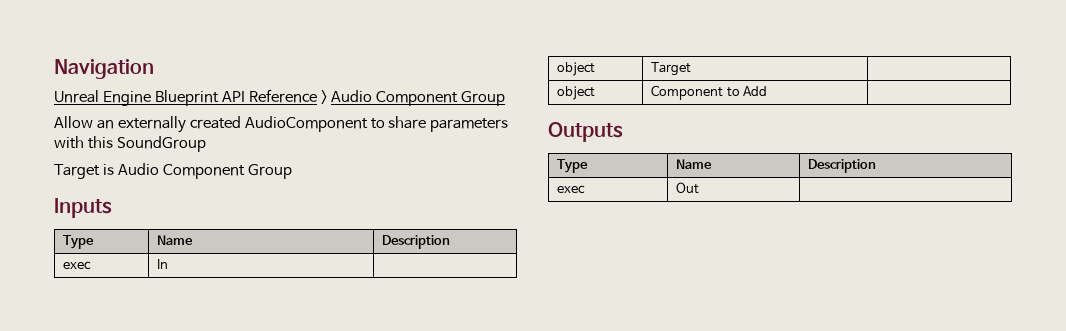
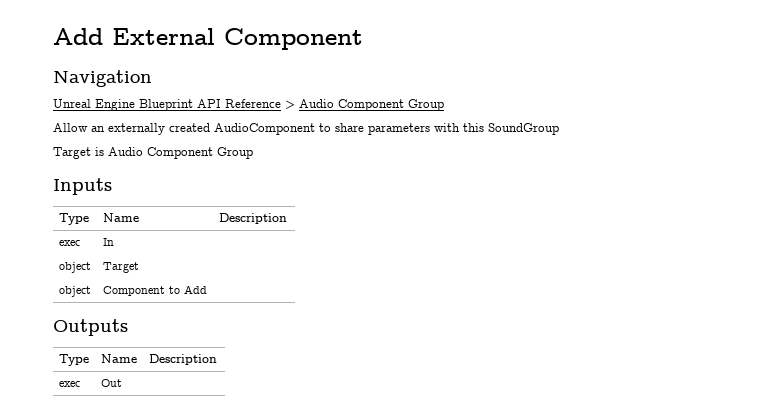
+ Add External Component

